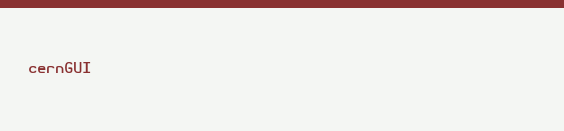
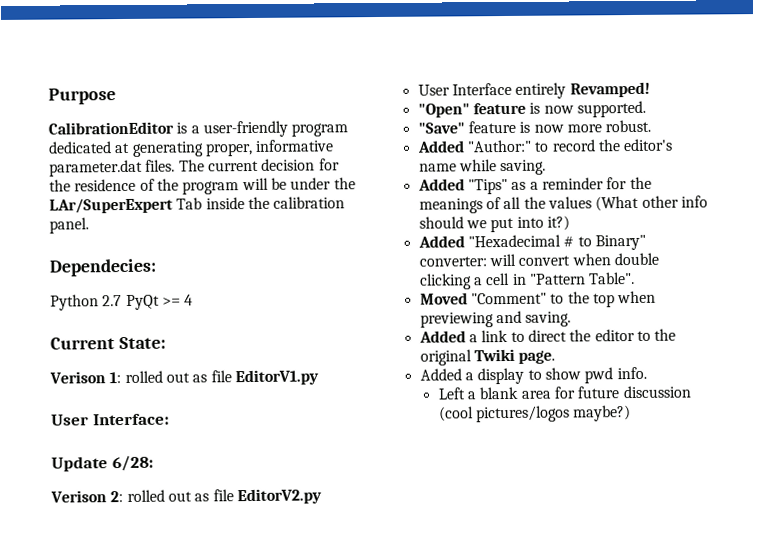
- cernGUI
+ Purpose
+ CalibrationEditor is a user-friendly program dedicated at generating proper, informative parameter.dat files. The current decision for the residence of the program will be under the LAr/SuperExpert Tab inside the calibration panel.
+ Dependecies:
+ Python 2.7 PyQt >= 4
+ Current State:
+ Verison 1: rolled out as file EditorV1.py
+ User Interface:
+ Update 6/28:
+ Verison 2: rolled out as file EditorV2.py
+ User Interface entirely Revamped!
+ "Open" feature is now supported.
+ "Save" feature is now more robust.
+ Added "Author:" to record the editor's name while saving.
+ Added "Tips" as a reminder for the meanings of all the values (What other info should we put into it?)
+ Added "Hexadecimal # to Binary" converter: will convert when double clicking a cell in "Pattern Table".
+ Moved "Comment" to the top when previewing and saving.
+ Added a link to direct the editor to the original Twiki page.
+ Added a display to show pwd info.
+ Left a blank area for future discussion (cool pictures/logos maybe?)

